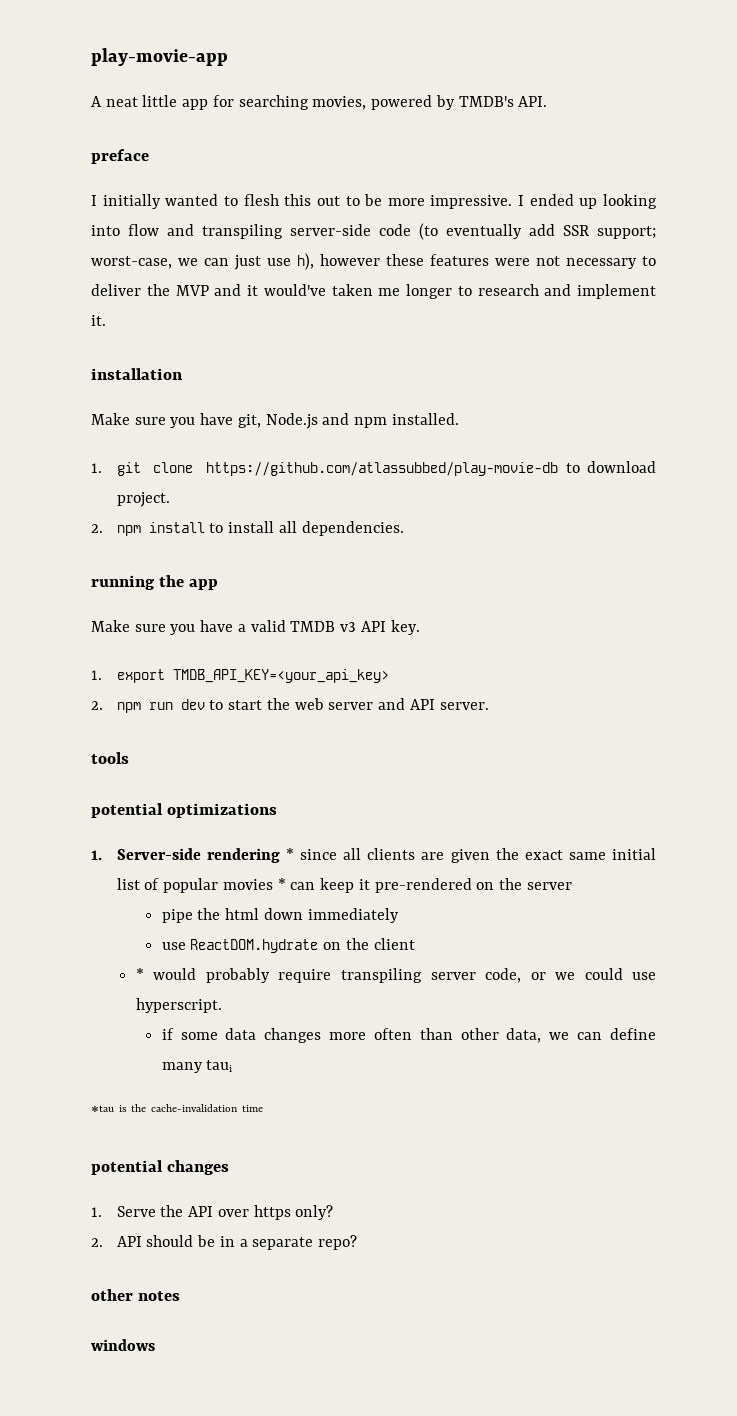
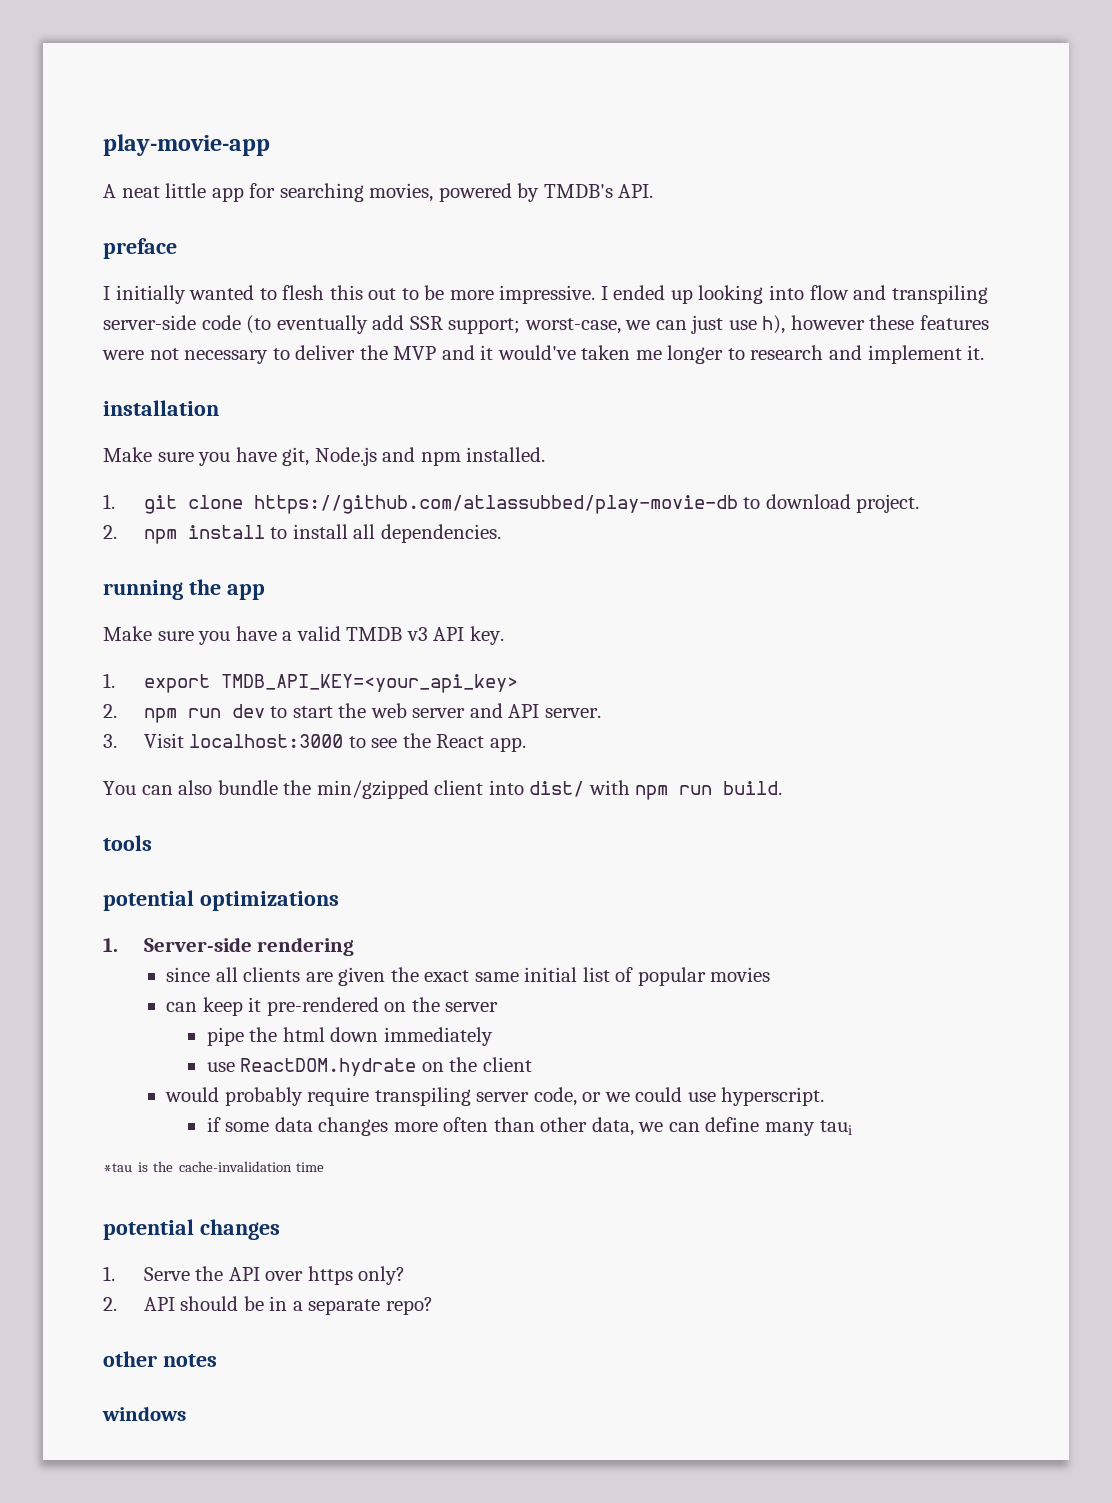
+ 3. Visit localhost:3000 to see the React app.
+ You can also bundle the min/gzipped client into dist/ with npm run build.
- 1. Server-side rendering * since all clients are given the exact same initial list of popular movies * can keep it pre-rendered on the server
+ 1. Server-side rendering
+ since all clients are given the exact same initial list of popular movies
+ can keep it pre-rendered on the server
- * would probably require transpiling server code, or we could use hyperscript.
+ would probably require transpiling server code, or we could use hyperscript.

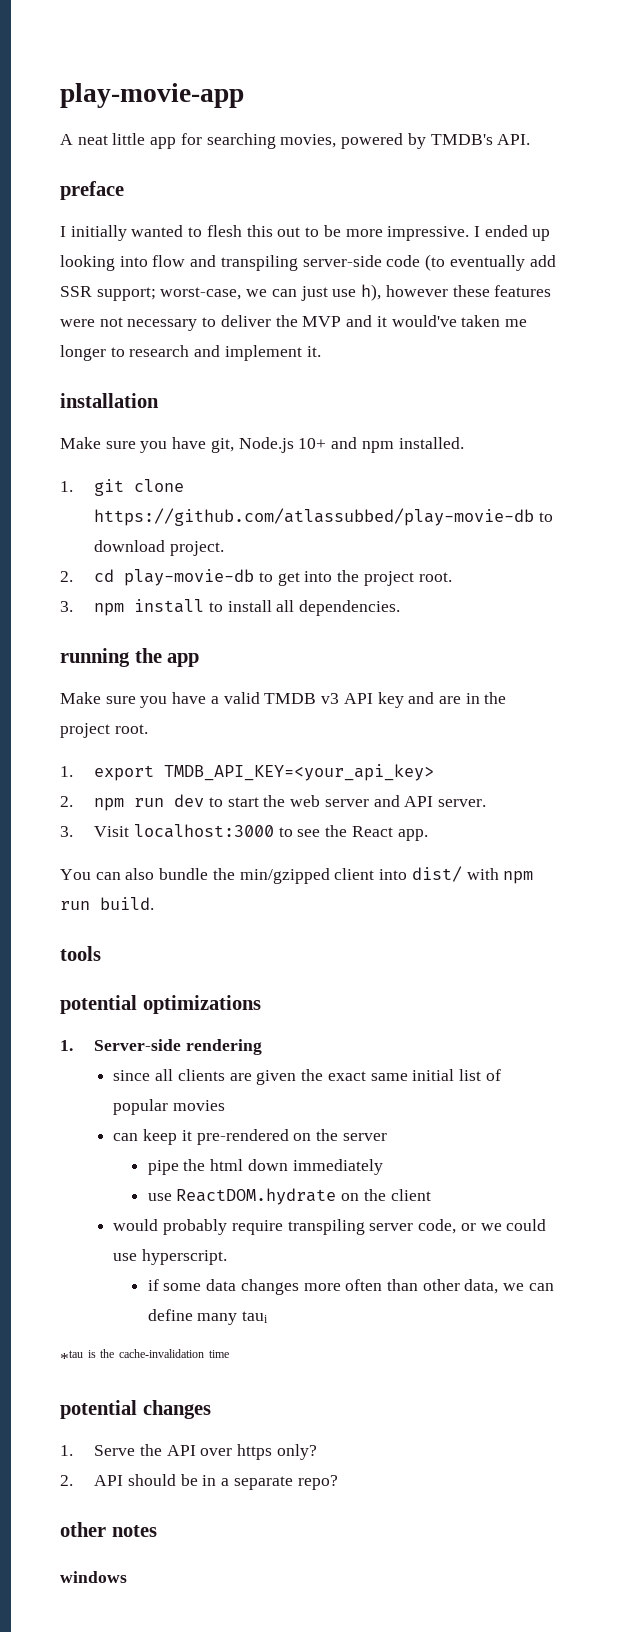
- Make sure you have git, Node.js and npm installed.
+ Make sure you have git, Node.js 10+ and npm installed.
- 2. npm install to install all dependencies.
+ 2. cd play-movie-db to get into the project root.
+ 3. npm install to install all dependencies.
- Make sure you have a valid TMDB v3 API key.
+ Make sure you have a valid TMDB v3 API key and are in the project root.

